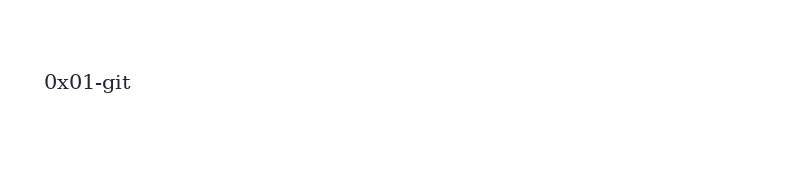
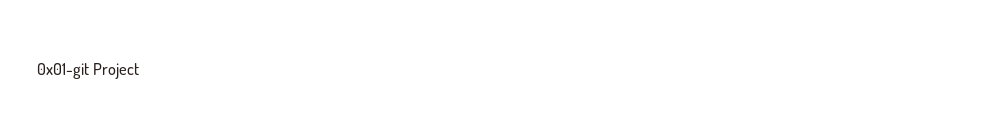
- 0x01-git
+ 0x01-git Project

